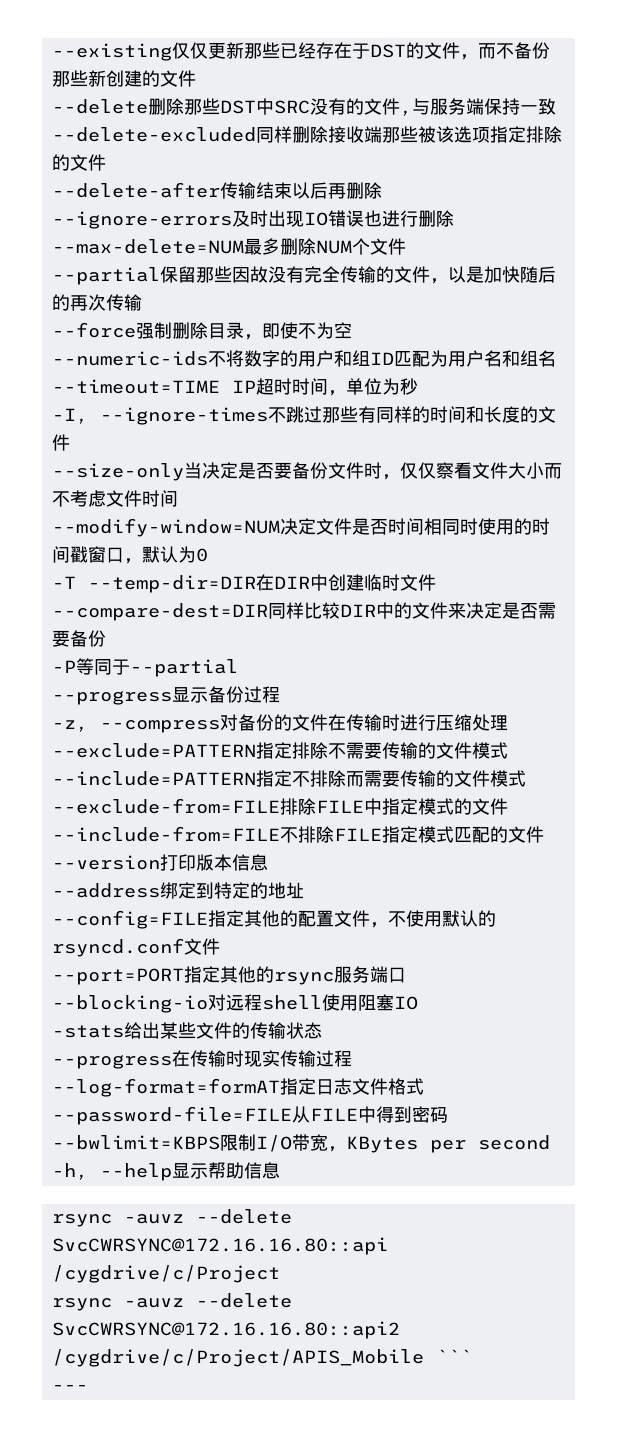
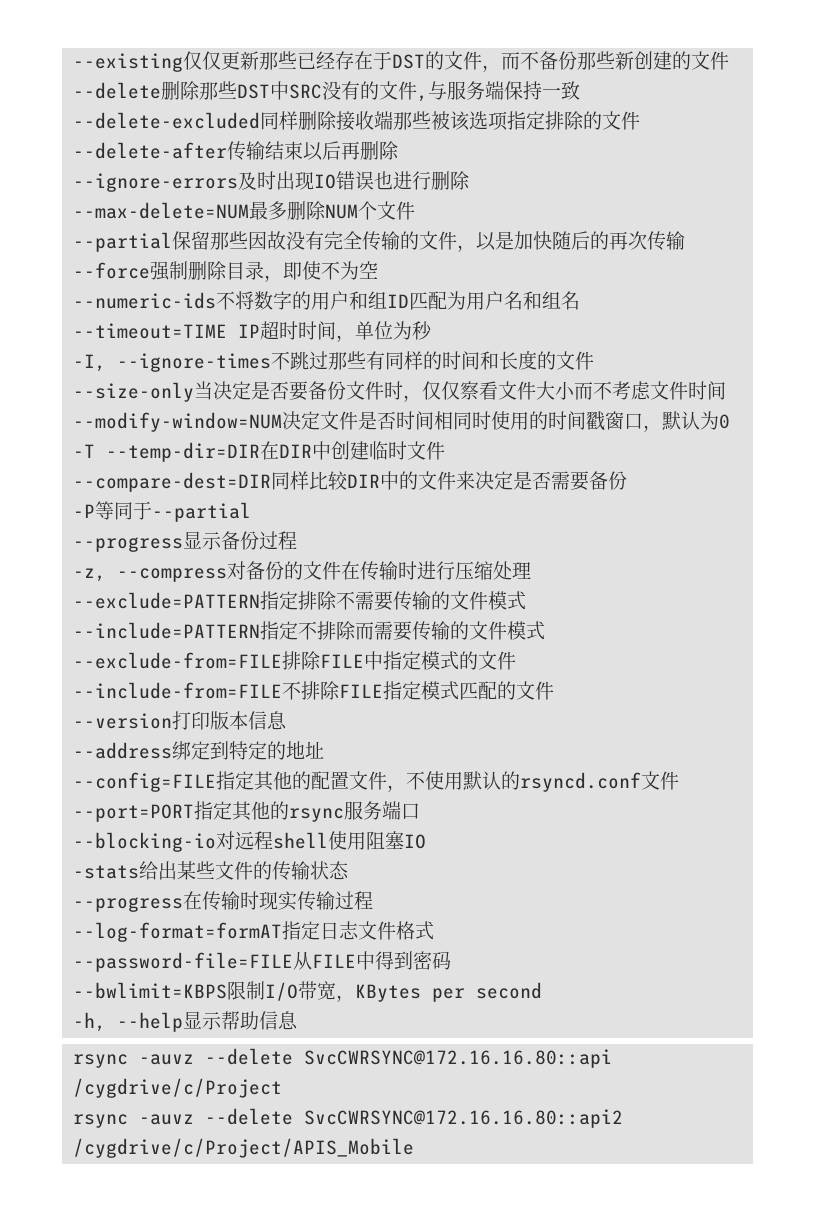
- rsync -auvz --delete SvcCWRSYNC@172.16.16.80::api2 /cygdrive/c/Project/APIS_Mobile ```
- ---
+ rsync -auvz --delete SvcCWRSYNC@172.16.16.80::api2 /cygdrive/c/Project/APIS_Mobile

